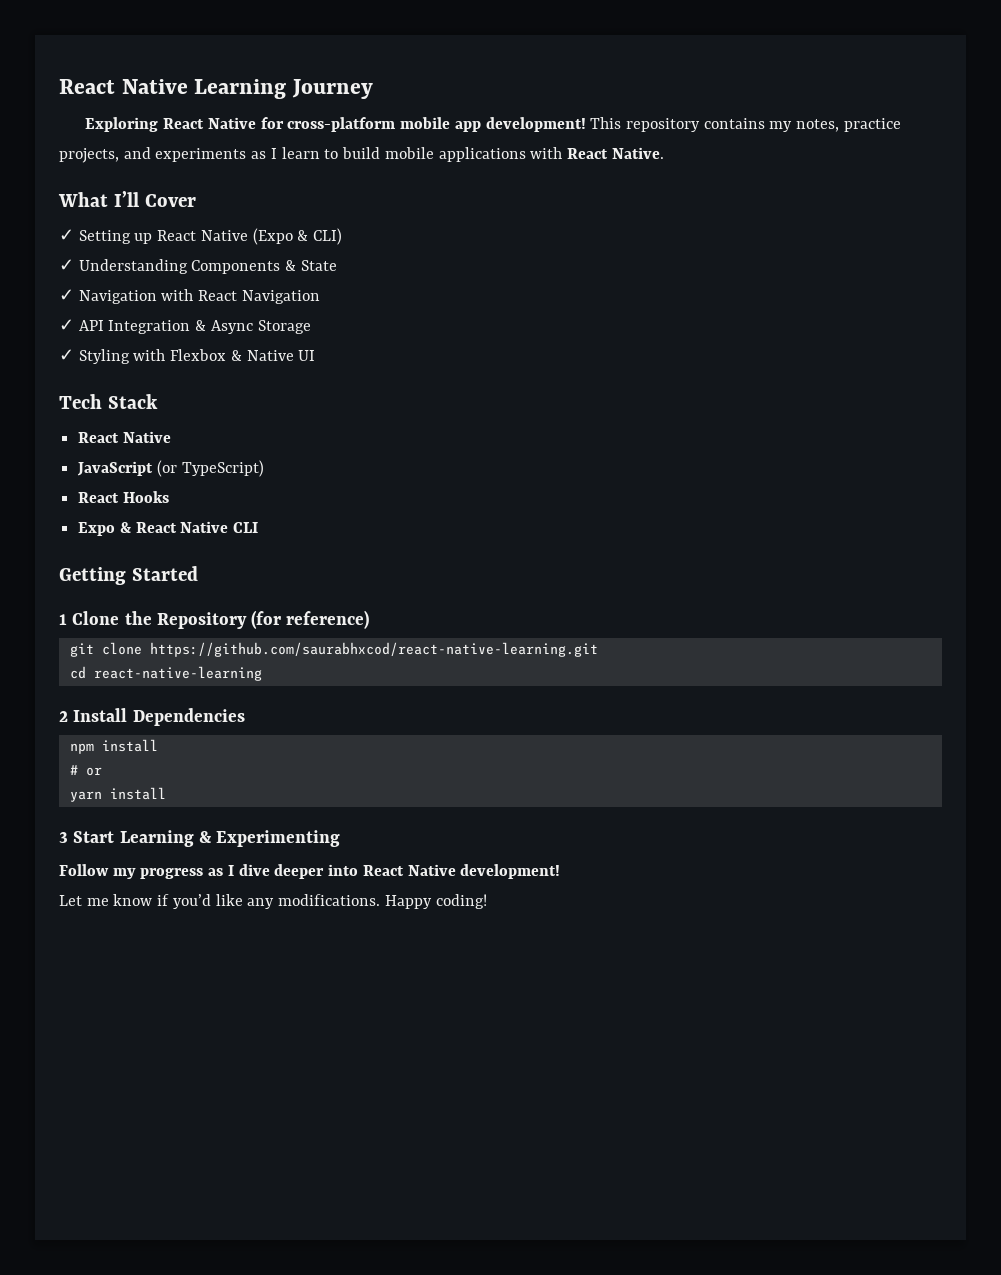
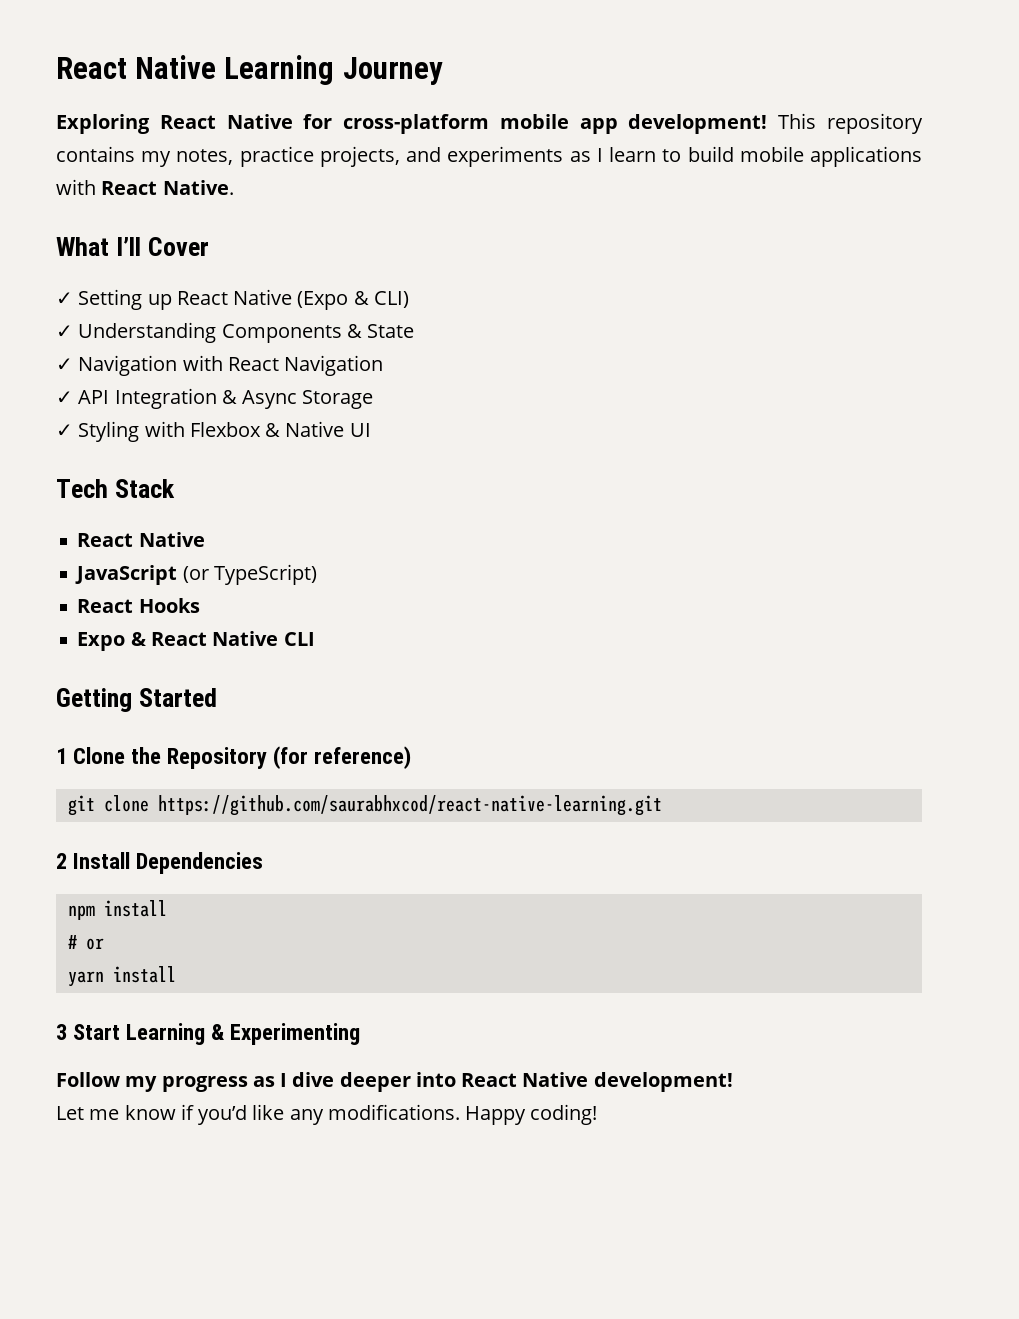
- cd react-native-learning

